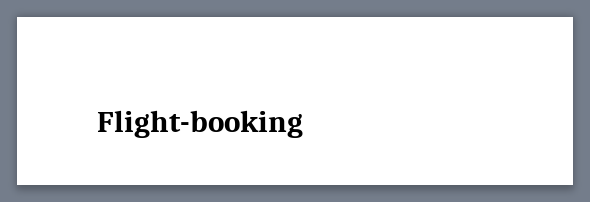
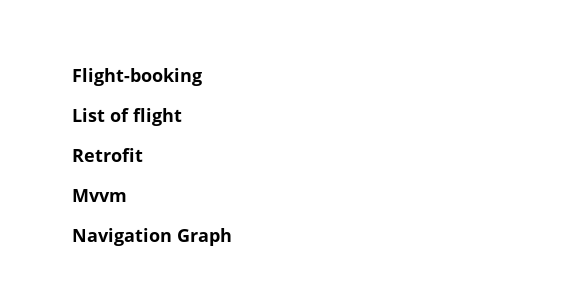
+ List of flight
+ Retrofit
+ Mvvm
+ Navigation Graph

